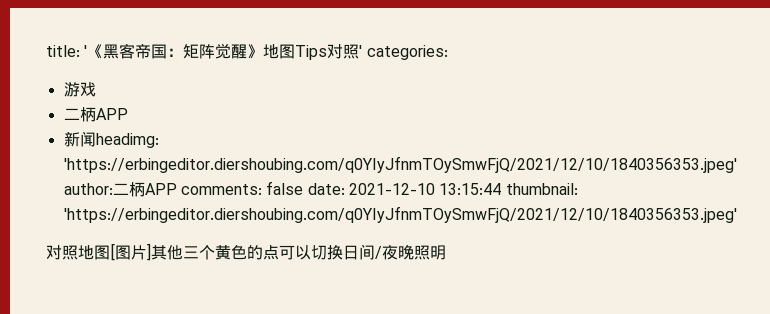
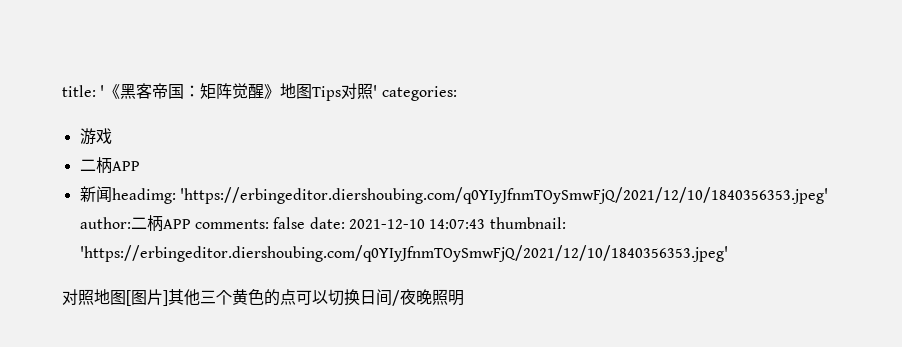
- 新闻headimg: 'https://erbingeditor.diershoubing.com/q0YIyJfnmTOySmwFjQ/2021/12/10/1840356353.jpeg' author:二柄APP comments: false date: 2021-12-10 13:15:44 thumbnail: 'https://erbingeditor.diershoubing.com/q0YIyJfnmTOySmwFjQ/2021/12/10/1840356353.jpeg'
+ 新闻headimg: 'https://erbingeditor.diershoubing.com/q0YIyJfnmTOySmwFjQ/2021/12/10/1840356353.jpeg' author:二柄APP comments: false date: 2021-12-10 14:07:43 thumbnail: 'https://erbingeditor.diershoubing.com/q0YIyJfnmTOySmwFjQ/2021/12/10/1840356353.jpeg'

